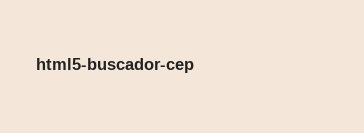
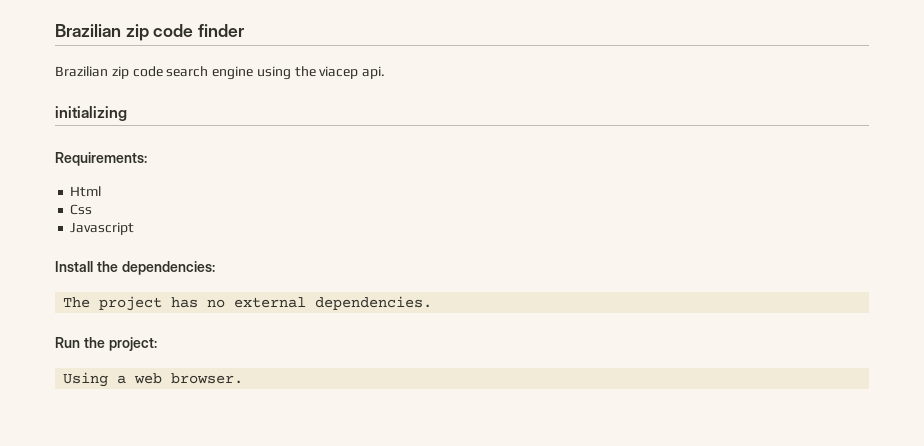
- html5-buscador-cep
+ Brazilian zip code finder
+ Brazilian zip code search engine using the viacep api.
+ initializing
+ Requirements:
+ Html
+ Css
+ Javascript
+ Install the dependencies:
+ The project has no external dependencies.
+ Run the project:
+ Using a web browser.

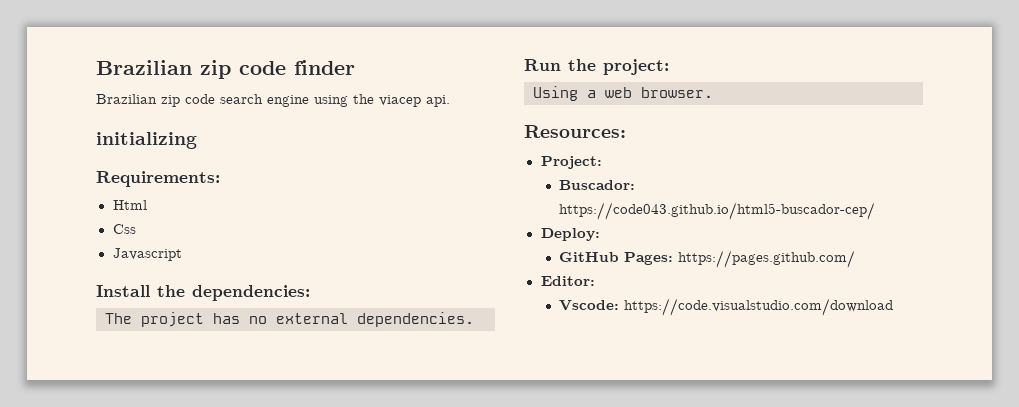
+ Resources:
+ Project:
+ Buscador: https://code043.github.io/html5-buscador-cep/
+ Deploy:
+ GitHub Pages: https://pages.github.com/
+ Editor:
+ Vscode: https://code.visualstudio.com/download

